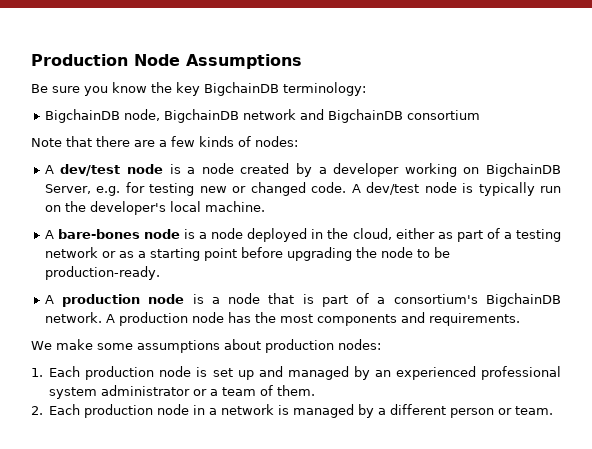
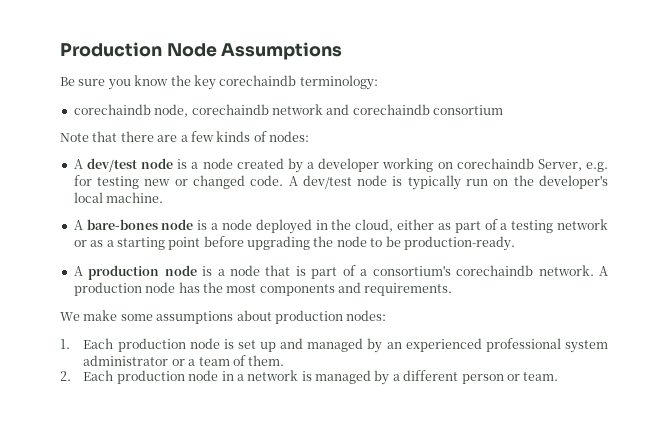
- Be sure you know the key BigchainDB terminology:
+ Be sure you know the key corechaindb terminology:
- BigchainDB node, BigchainDB network and BigchainDB consortium
+ corechaindb node, corechaindb network and corechaindb consortium
- A dev/test node is a node created by a developer working on BigchainDB Server, e.g. for testing new or changed code.
+ A dev/test node is a node created by a developer working on corechaindb Server, e.g. for testing new or changed code.
- A production node is a node that is part of a consortium's BigchainDB network.
+ A production node is a node that is part of a consortium's corechaindb network.

